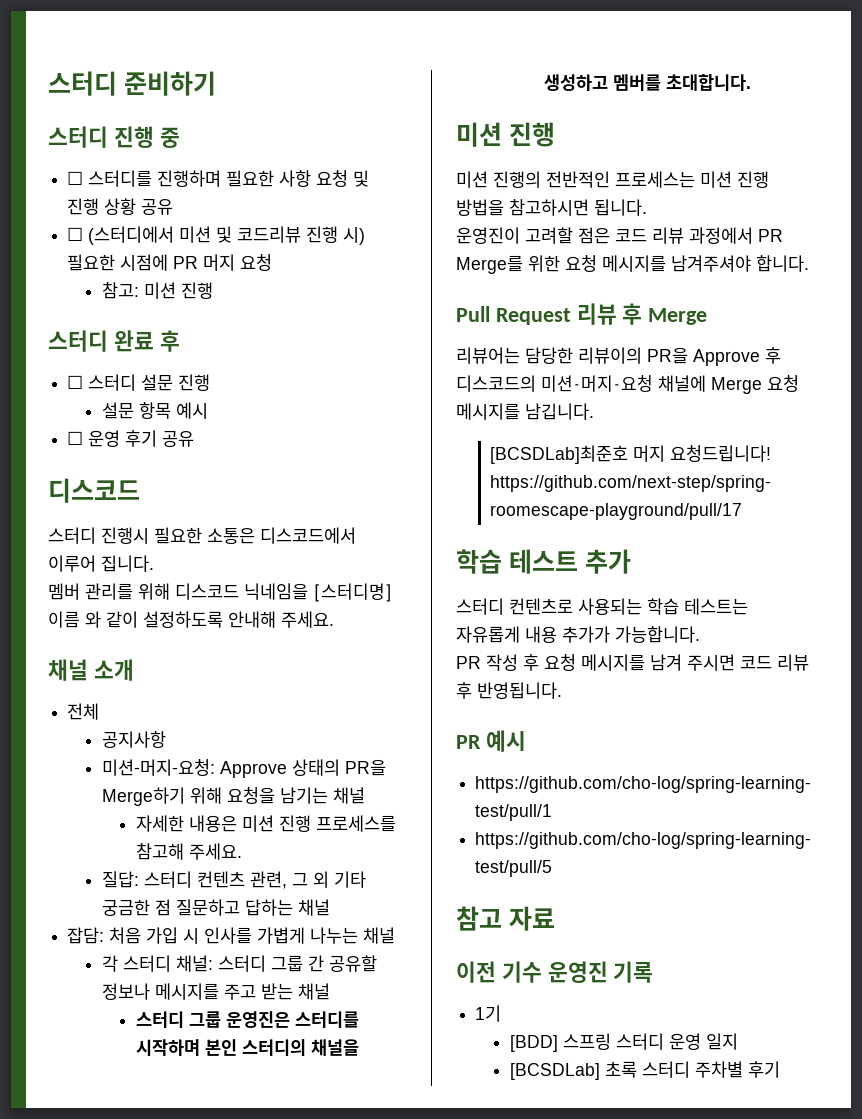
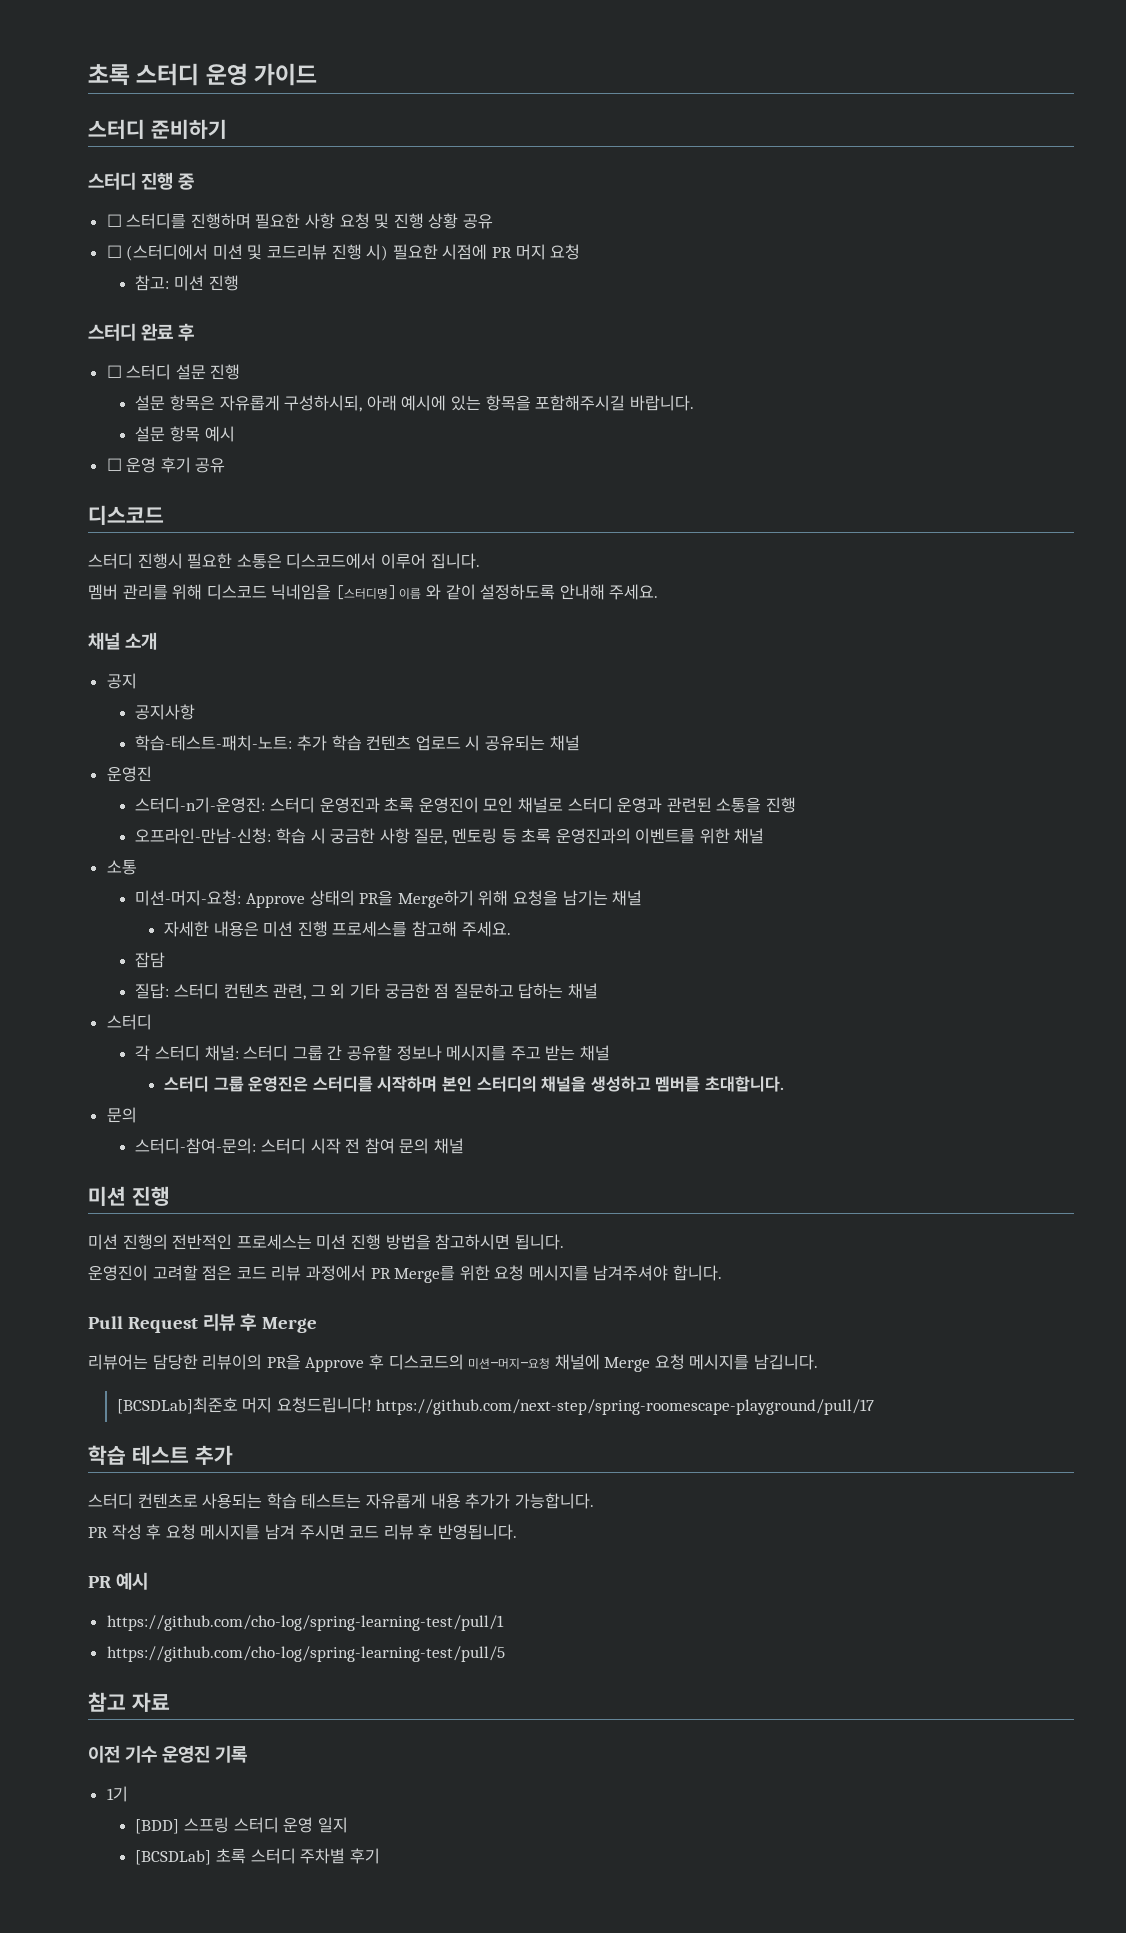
+ 초록 스터디 운영 가이드
+ 설문 항목은 자유롭게 구성하시되, 아래 예시에 있는 항목을 포함해주시길 바랍니다.
- 전체
+ 공지
+ 학습-테스트-패치-노트: 추가 학습 컨텐츠 업로드 시 공유되는 채널
+ 운영진
+ 스터디-n기-운영진: 스터디 운영진과 초록 운영진이 모인 채널로 스터디 운영과 관련된 소통을 진행
+ 오프라인-만남-신청: 학습 시 궁금한 사항 질문, 멘토링 등 초록 운영진과의 이벤트를 위한 채널
+ 소통
+ 잡담
  질답: 스터디 컨텐츠 관련, 그 외 기타 궁금한 점 질문하고 답하는 채널
- 잡담: 처음 가입 시 인사를 가볍게 나누는 채널
+ 스터디
  스터디 그룹 운영진은 스터디를 시작하며 본인 스터디의 채널을 생성하고 멤버를 초대합니다.
+ 문의
+ 스터디-참여-문의: 스터디 시작 전 참여 문의 채널

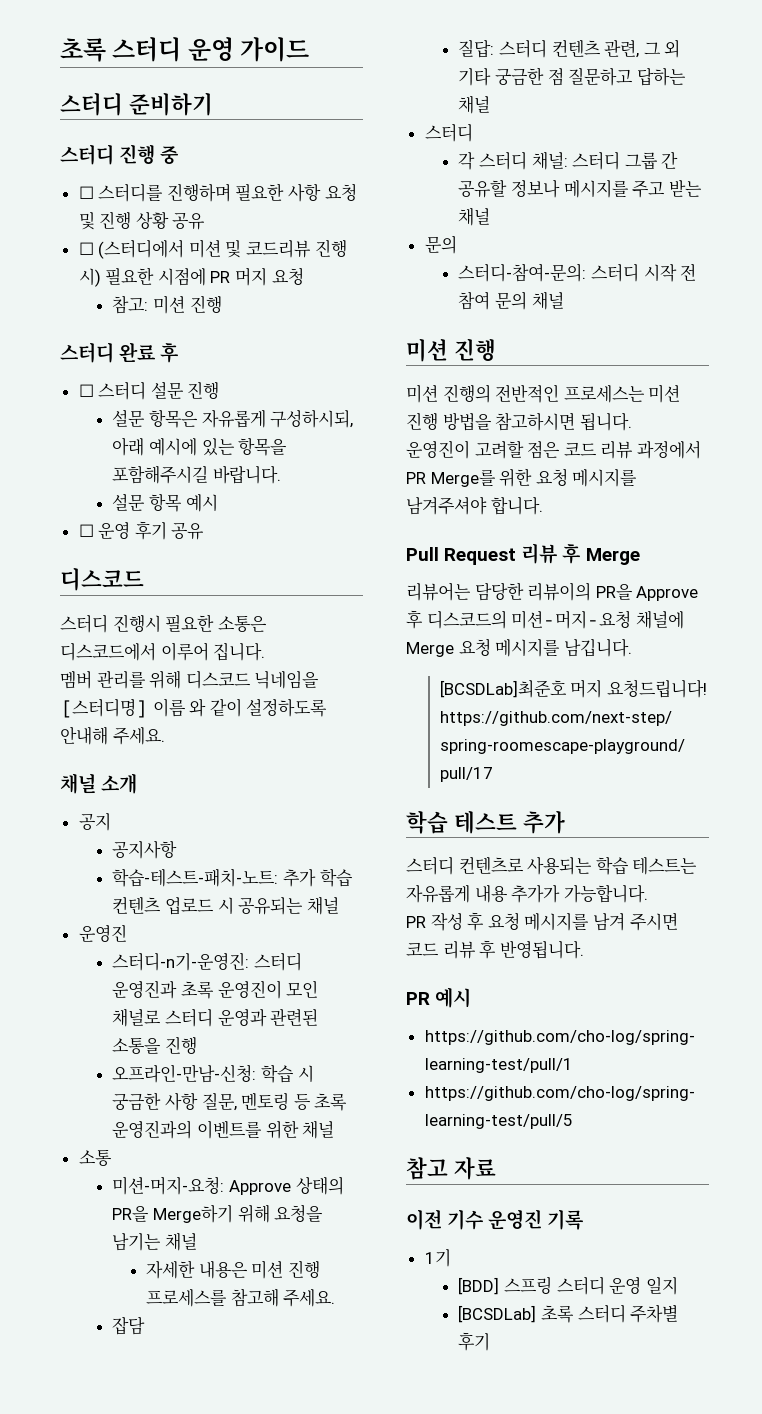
- 스터디 그룹 운영진은 스터디를 시작하며 본인 스터디의 채널을 생성하고 멤버를 초대합니다.

